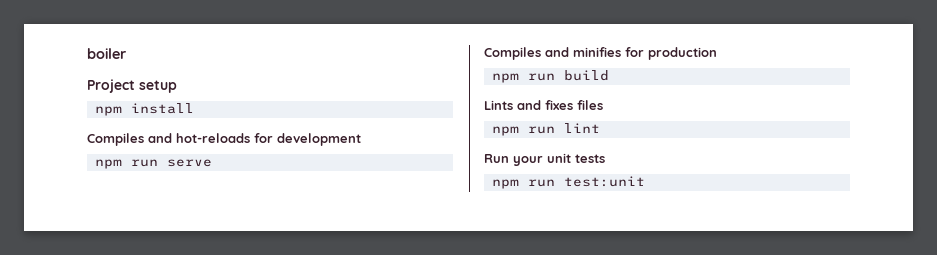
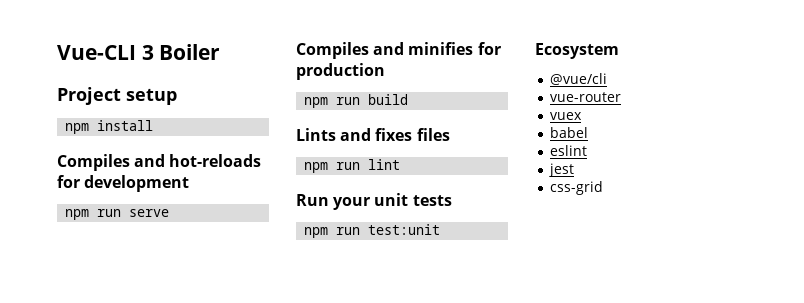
- boiler
+ Vue-CLI 3 Boiler
+ Ecosystem
+ @vue/cli
+ vue-router
+ vuex
+ babel
+ eslint
+ jest
+ css-grid

